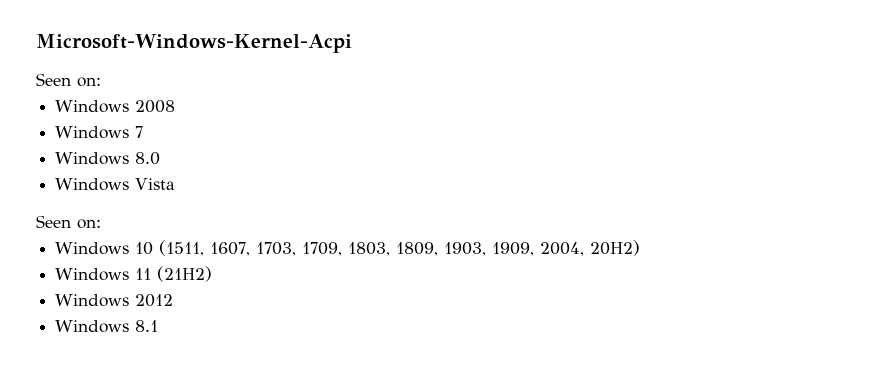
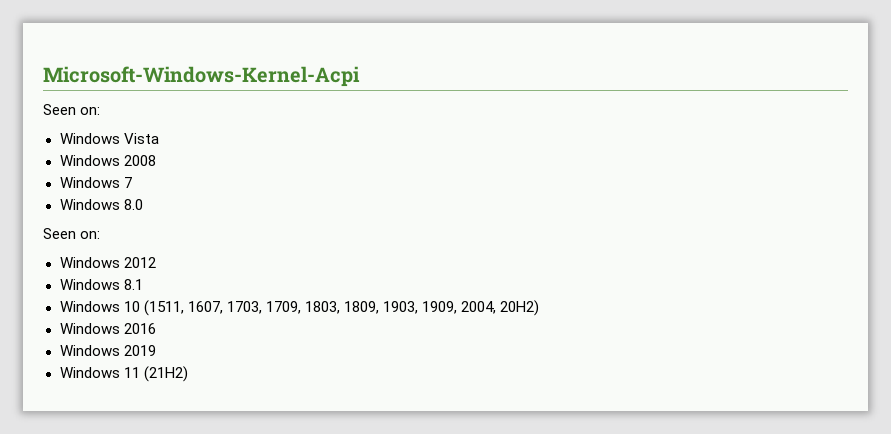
+ Windows Vista
  Windows 8.0
- Windows Vista
  Seen on:
+ Windows 2012
+ Windows 8.1
+ Windows 2016
+ Windows 2019
- Windows 2012
- Windows 8.1

